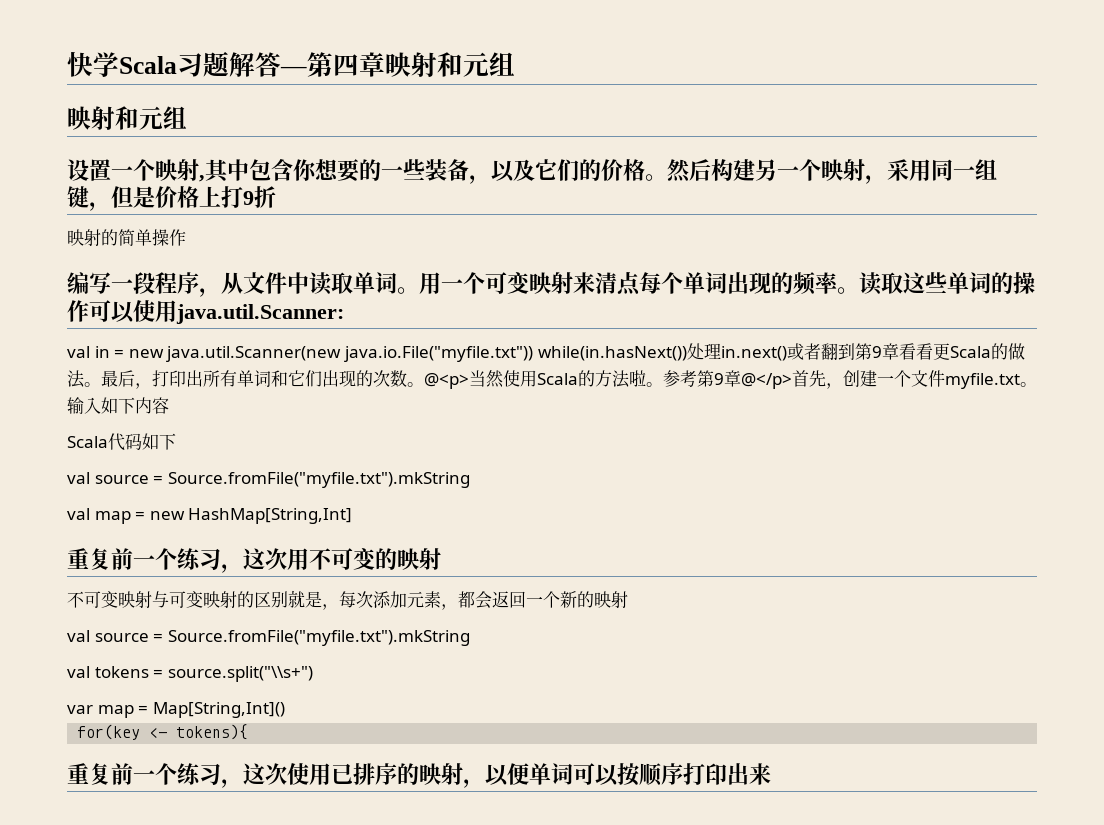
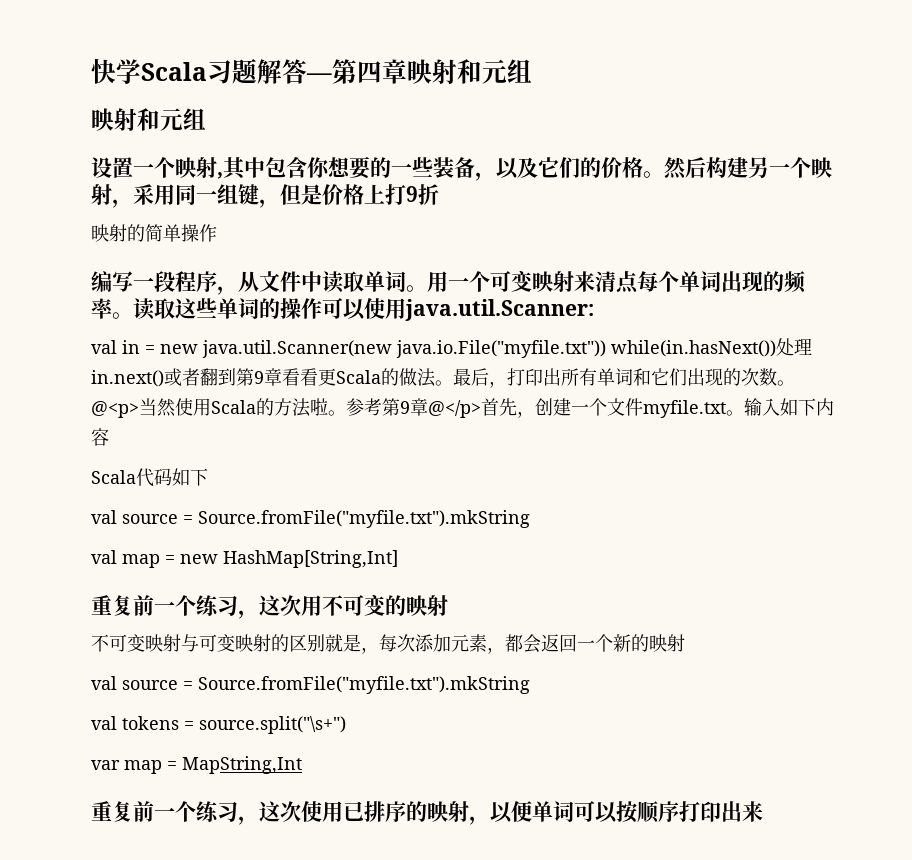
- val tokens = source.split("\\s+")
+ val tokens = source.split("\s+")
- var map = Map[String,Int]()
- for(key <- tokens){
+ var map = MapString,Int

